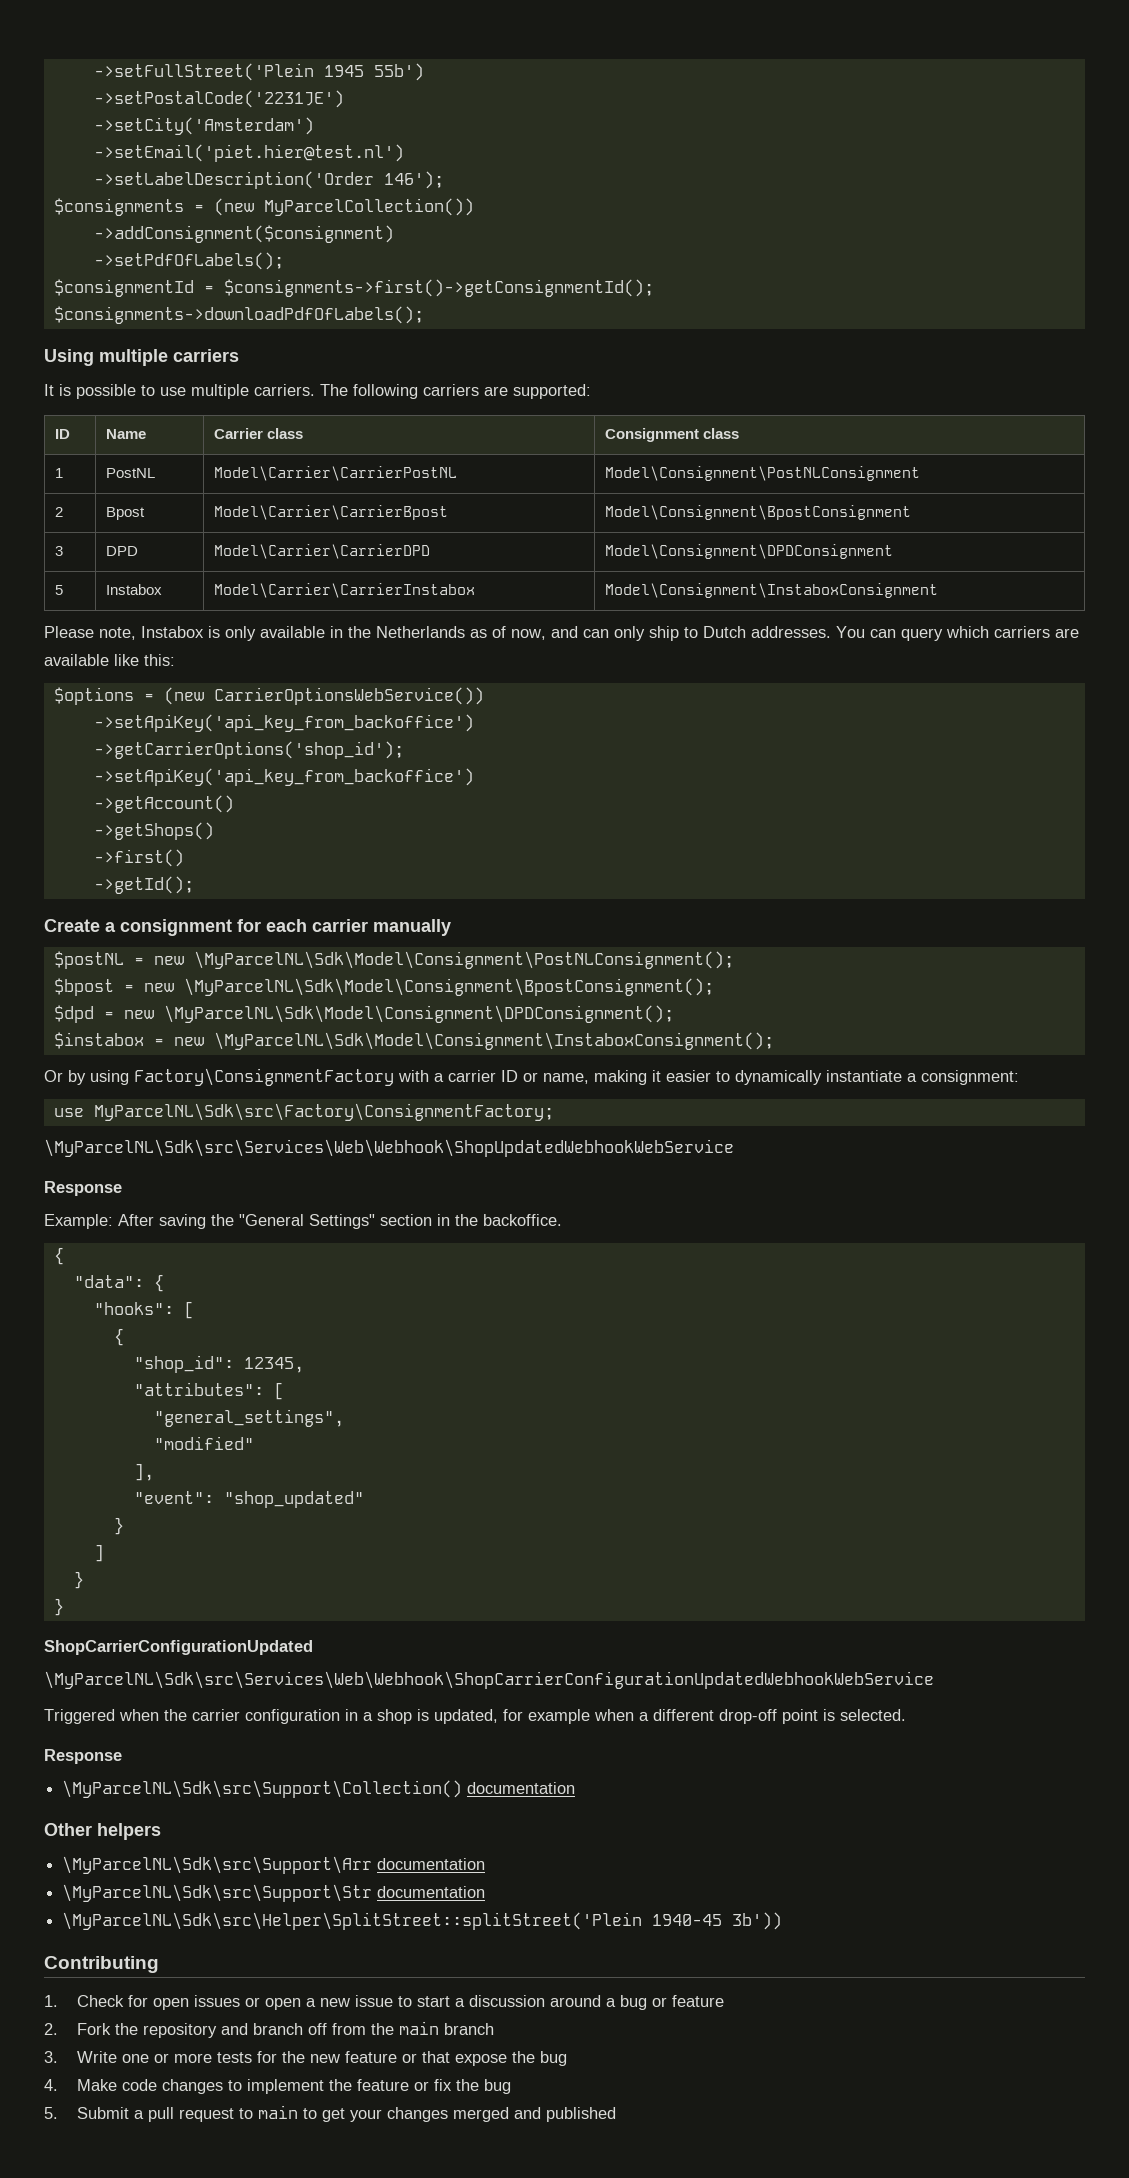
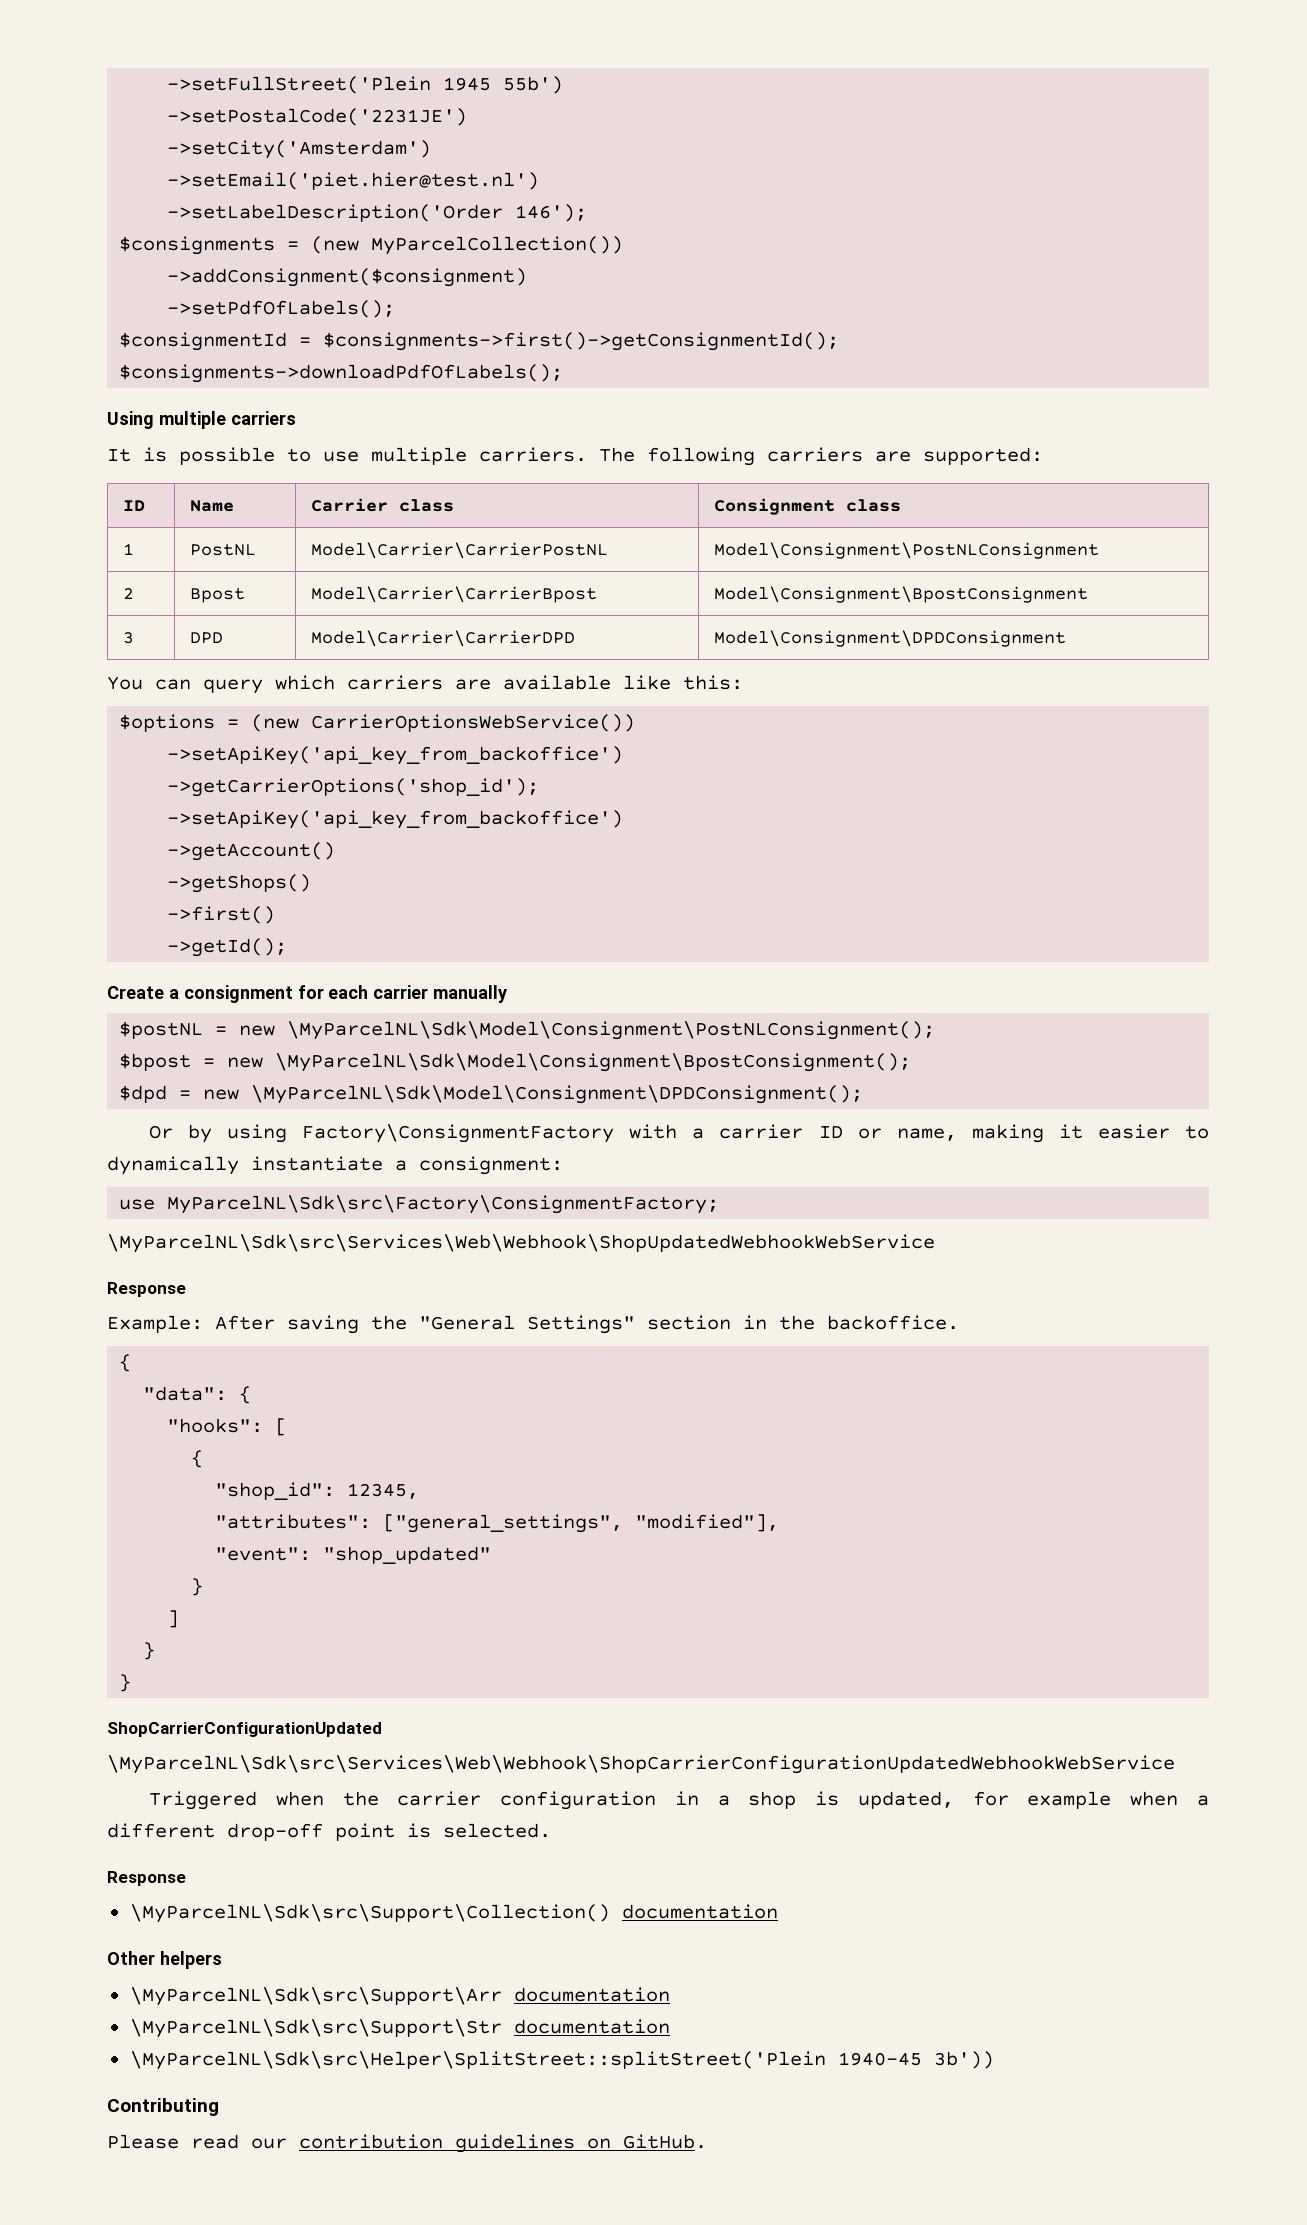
- 5 | Instabox | Model\Carrier\CarrierInstabox | Model\Consignment\InstaboxConsignment
- Please note, Instabox is only available in the Netherlands as of now, and can only ship to Dutch addresses.
- $instabox = new \MyParcelNL\Sdk\Model\Consignment\InstaboxConsignment();
- "attributes": [
- "general_settings",
- "modified"
- ],
+ "attributes": ["general_settings", "modified"],
- 1. Check for open issues or open a new issue to start a discussion around a bug or feature
- 2. Fork the repository and branch off from the main branch
- 3. Write one or more tests for the new feature or that expose the bug
- 4. Make code changes to implement the feature or fix the bug
- 5. Submit a pull request to main to get your changes merged and published
+ Please read our contribution guidelines on GitHub.

